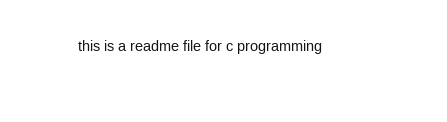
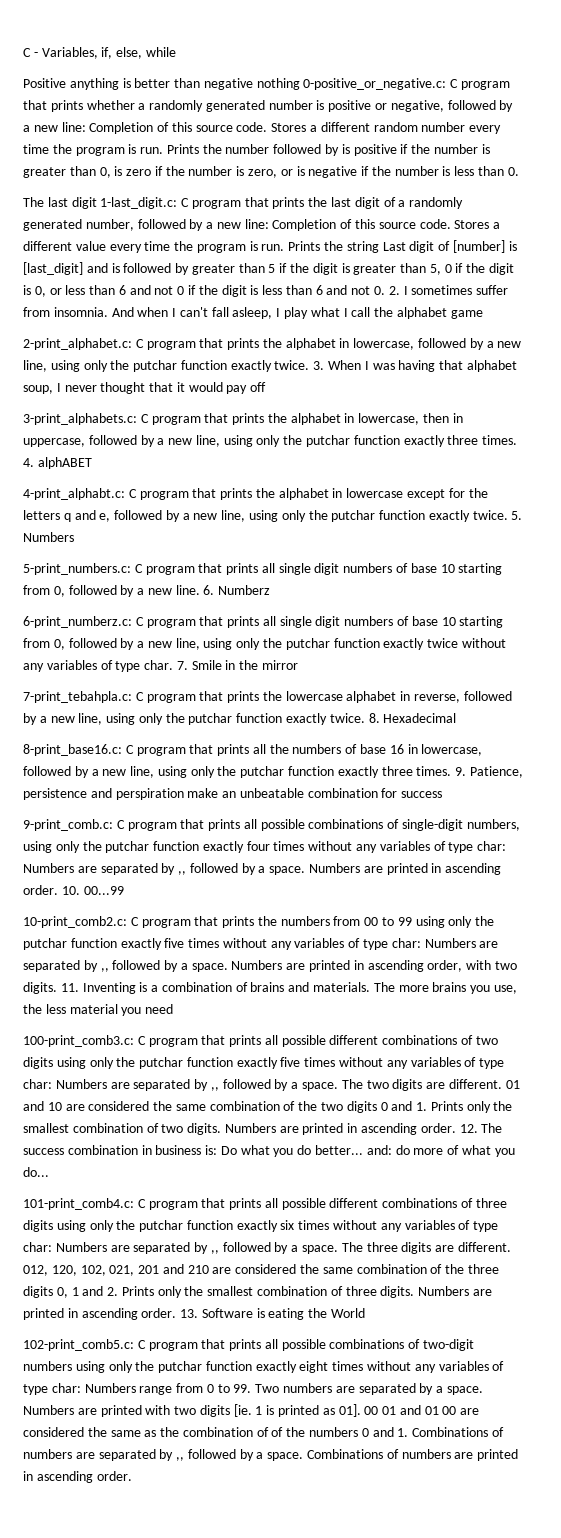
- this is a readme file for c programming
+ C - Variables, if, else, while
+ Positive anything is better than negative nothing 0-positive_or_negative.c: C program that prints whether a randomly generated number is positive or negative, followed by a new line: Completion of this source code. Stores a different random number every time the program is run. Prints the number followed by is positive if the number is greater than 0, is zero if the number is zero, or is negative if the number is less than 0.
+ The last digit 1-last_digit.c: C program that prints the last digit of a randomly generated number, followed by a new line: Completion of this source code. Stores a different value every time the program is run. Prints the string Last digit of [number] is [last_digit] and is followed by greater than 5 if the digit is greater than 5, 0 if the digit is 0, or less than 6 and not 0 if the digit is less than 6 and not 0. 2. I sometimes suffer from insomnia. And when I can't fall asleep, I play what I call the alphabet game
+ 2-print_alphabet.c: C program that prints the alphabet in lowercase, followed by a new line, using only the putchar function exactly twice. 3. When I was having that alphabet soup, I never thought that it would pay off
+ 3-print_alphabets.c: C program that prints the alphabet in lowercase, then in uppercase, followed by a new line, using only the putchar function exactly three times. 4. alphABET
+ 4-print_alphabt.c: C program that prints the alphabet in lowercase except for the letters q and e, followed by a new line, using only the putchar function exactly twice. 5. Numbers
+ 5-print_numbers.c: C program that prints all single digit numbers of base 10 starting from 0, followed by a new line. 6. Numberz
+ 6-print_numberz.c: C program that prints all single digit numbers of base 10 starting from 0, followed by a new line, using only the putchar function exactly twice without any variables of type char. 7. Smile in the mirror
+ 7-print_tebahpla.c: C program that prints the lowercase alphabet in reverse, followed by a new line, using only the putchar function exactly twice. 8. Hexadecimal
+ 8-print_base16.c: C program that prints all the numbers of base 16 in lowercase, followed by a new line, using only the putchar function exactly three times. 9. Patience, persistence and perspiration make an unbeatable combination for success
+ 9-print_comb.c: C program that prints all possible combinations of single-digit numbers, using only the putchar function exactly four times without any variables of type char: Numbers are separated by ,, followed by a space. Numbers are printed in ascending order. 10. 00...99
+ 10-print_comb2.c: C program that prints the numbers from 00 to 99 using only the putchar function exactly five times without any variables of type char: Numbers are separated by ,, followed by a space. Numbers are printed in ascending order, with two digits. 11. Inventing is a combination of brains and materials. The more brains you use, the less material you need
+ 100-print_comb3.c: C program that prints all possible different combinations of two digits using only the putchar function exactly five times without any variables of type char: Numbers are separated by ,, followed by a space. The two digits are different. 01 and 10 are considered the same combination of the two digits 0 and 1. Prints only the smallest combination of two digits. Numbers are printed in ascending order. 12. The success combination in business is: Do what you do better... and: do more of what you do...
+ 101-print_comb4.c: C program that prints all possible different combinations of three digits using only the putchar function exactly six times without any variables of type char: Numbers are separated by ,, followed by a space. The three digits are different. 012, 120, 102, 021, 201 and 210 are considered the same combination of the three digits 0, 1 and 2. Prints only the smallest combination of three digits. Numbers are printed in ascending order. 13. Software is eating the World
+ 102-print_comb5.c: C program that prints all possible combinations of two-digit numbers using only the putchar function exactly eight times without any variables of type char: Numbers range from 0 to 99. Two numbers are separated by a space. Numbers are printed with two digits [ie. 1 is printed as 01]. 00 01 and 01 00 are considered the same as the combination of of the numbers 0 and 1. Combinations of numbers are separated by ,, followed by a space. Combinations of numbers are printed in ascending order.

